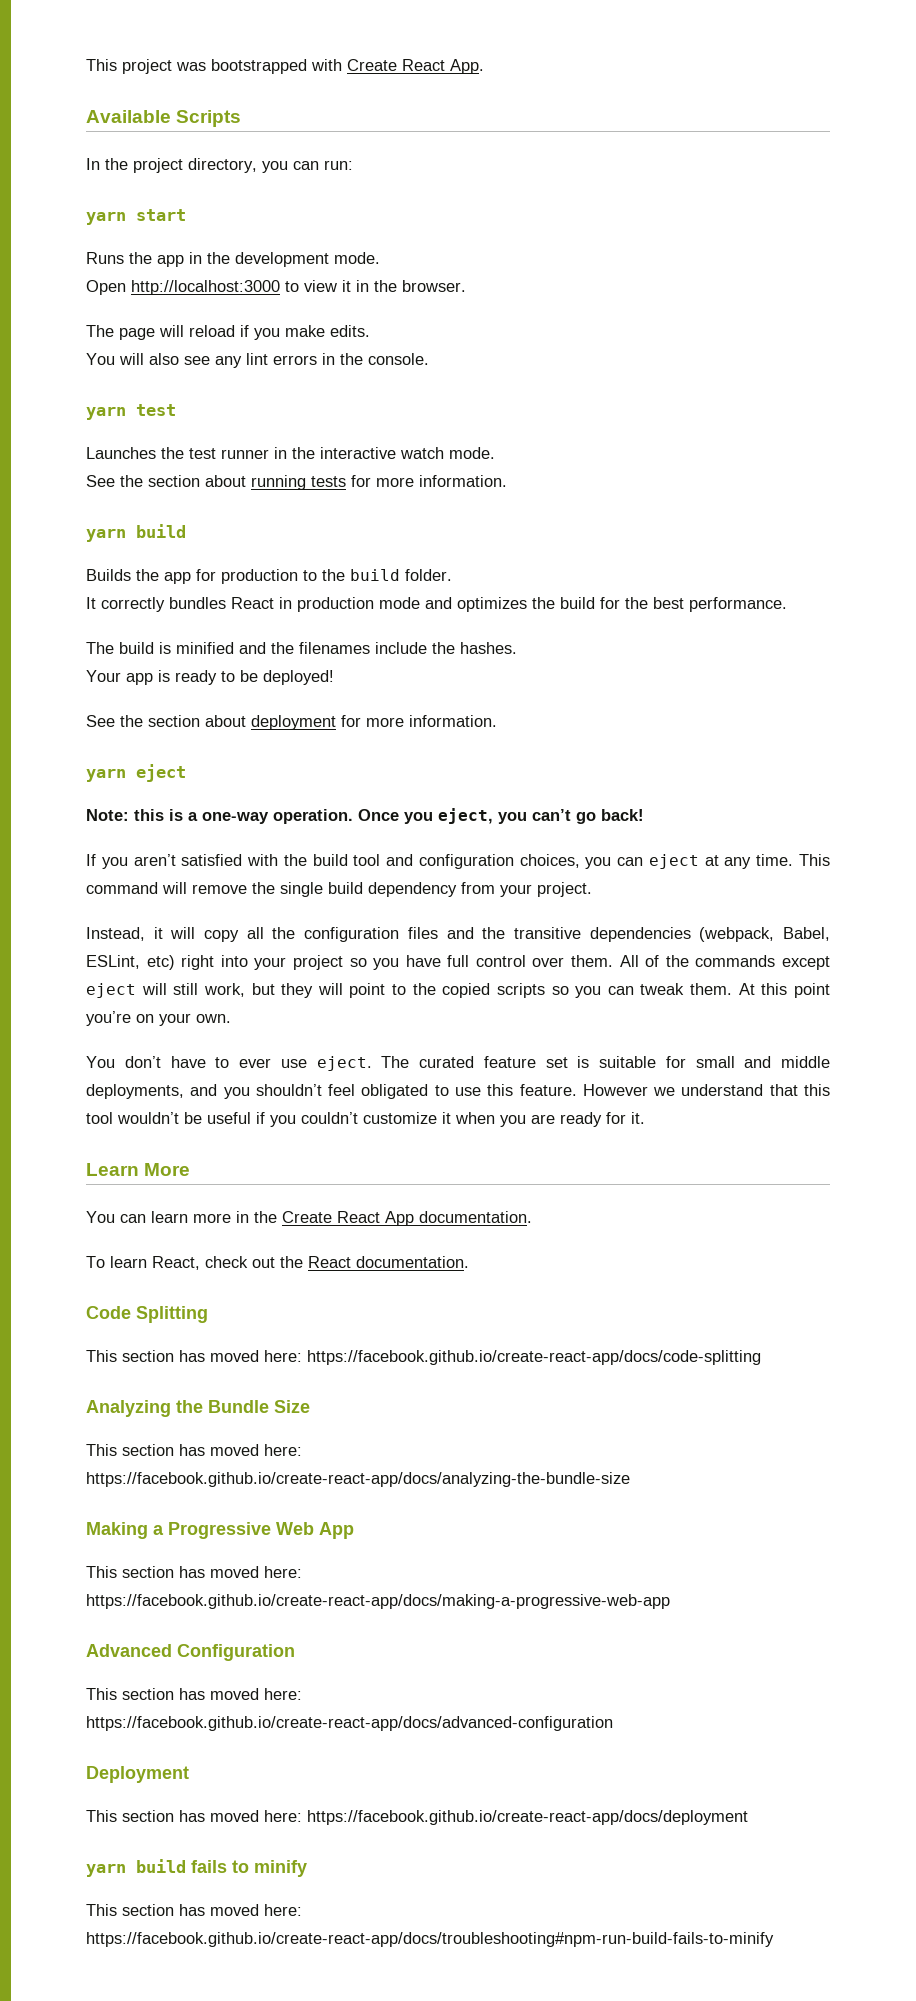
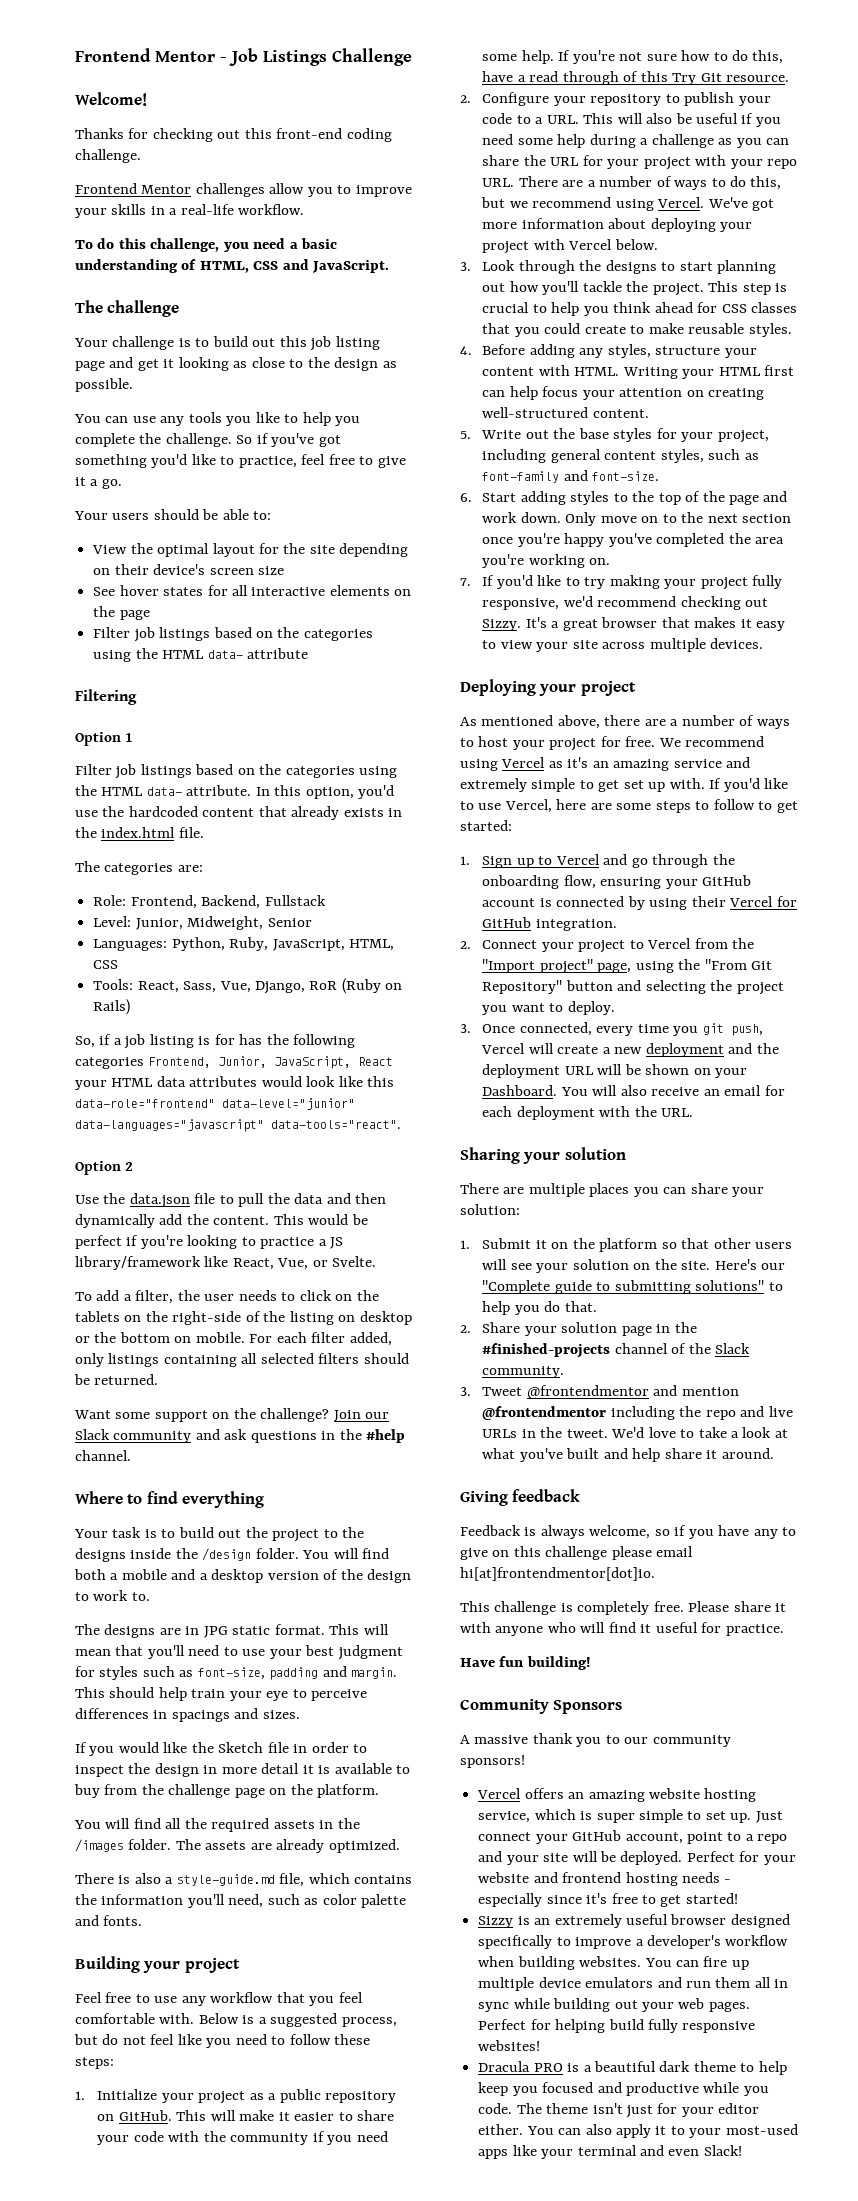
- This project was bootstrapped with Create React App.
- Available Scripts
- In the project directory, you can run:
- yarn start
- Runs the app in the development mode.
- Open http://localhost:3000 to view it in the browser.
- The page will reload if you make edits.
- You will also see any lint errors in the console.
- yarn test
- Launches the test runner in the interactive watch mode.
- See the section about running tests for more information.
- yarn build
- Builds the app for production to the build folder.
- It correctly bundles React in production mode and optimizes the build for the best performance.
- The build is minified and the filenames include the hashes.
- Your app is ready to be deployed!
- See the section about deployment for more information.
- yarn eject
- Note: this is a one-way operation. Once you eject, you can’t go back!
- If you aren’t satisfied with the build tool and configuration choices, you can eject at any time. This command will remove the single build dependency from your project.
- Instead, it will copy all the configuration files and the transitive dependencies (webpack, Babel, ESLint, etc) right into your project so you have full control over them. All of the commands except eject will still work, but they will point to the copied scripts so you can tweak them. At this point you’re on your own.
- You don’t have to ever use eject. The curated feature set is suitable for small and middle deployments, and you shouldn’t feel obligated to use this feature. However we understand that this tool wouldn’t be useful if you couldn’t customize it when you are ready for it.
- Learn More
- You can learn more in the Create React App documentation.
- To learn React, check out the React documentation.
- Code Splitting
- This section has moved here: https://facebook.github.io/create-react-app/docs/code-splitting
- Analyzing the Bundle Size
- This section has moved here: https://facebook.github.io/create-react-app/docs/analyzing-the-bundle-size
- Making a Progressive Web App
- This section has moved here: https://facebook.github.io/create-react-app/docs/making-a-progressive-web-app
- Advanced Configuration
- This section has moved here: https://facebook.github.io/create-react-app/docs/advanced-configuration
- Deployment
- This section has moved here: https://facebook.github.io/create-react-app/docs/deployment
- yarn build fails to minify
- This section has moved here: https://facebook.github.io/create-react-app/docs/troubleshooting#npm-run-build-fails-to-minify
+ Frontend Mentor - Job Listings Challenge
+ Welcome!
+ Thanks for checking out this front-end coding challenge.
+ Frontend Mentor challenges allow you to improve your skills in a real-life workflow.
+ To do this challenge, you need a basic understanding of HTML, CSS and JavaScript.
+ The challenge
+ Your challenge is to build out this job listing page and get it looking as close to the design as possible.
+ You can use any tools you like to help you complete the challenge. So if you've got something you'd like to practice, feel free to give it a go.
+ Your users should be able to:
+ View the optimal layout for the site depending on their device's screen size
+ See hover states for all interactive elements on the page
+ Filter job listings based on the categories using the HTML data- attribute
+ Filtering
+ Option 1
+ Filter job listings based on the categories using the HTML data- attribute. In this option, you'd use the hardcoded content that already exists in the index.html file.
+ The categories are:
+ Role: Frontend, Backend, Fullstack
+ Level: Junior, Midweight, Senior
+ Languages: Python, Ruby, JavaScript, HTML, CSS
+ Tools: React, Sass, Vue, Django, RoR (Ruby on Rails)
+ So, if a job listing is for has the following categories Frontend, Junior, JavaScript, React your HTML data attributes would look like this data-role="frontend" data-level="junior" data-languages="javascript" data-tools="react".
+ Option 2
+ Use the data.json file to pull the data and then dynamically add the content. This would be perfect if you're looking to practice a JS library/framework like React, Vue, or Svelte.
+ To add a filter, the user needs to click on the tablets on the right-side of the listing on desktop or the bottom on mobile. For each filter added, only listings containing all selected filters should be returned.
+ Want some support on the challenge? Join our Slack community and ask questions in the #help channel.
+ Where to find everything
+ Your task is to build out the project to the designs inside the /design folder. You will find both a mobile and a desktop version of the design to work to.
+ The designs are in JPG static format. This will mean that you'll need to use your best judgment for styles such as font-size, padding and margin. This should help train your eye to perceive differences in spacings and sizes.
+ If you would like the Sketch file in order to inspect the design in more detail it is available to buy from the challenge page on the platform.
+ You will find all the required assets in the /images folder. The assets are already optimized.
+ There is also a style-guide.md file, which contains the information you'll need, such as color palette and fonts.
+ Building your project
+ Feel free to use any workflow that you feel comfortable with. Below is a suggested process, but do not feel like you need to follow these steps:
+ 1. Initialize your project as a public repository on GitHub. This will make it easier to share your code with the community if you need some help. If you're not sure how to do this, have a read through of this Try Git resource.
+ 2. Configure your repository to publish your code to a URL. This will also be useful if you need some help during a challenge as you can share the URL for your project with your repo URL. There are a number of ways to do this, but we recommend using Vercel. We've got more information about deploying your project with Vercel below.
+ 3. Look through the designs to start planning out how you'll tackle the project. This step is crucial to help you think ahead for CSS classes that you could create to make reusable styles.
+ 4. Before adding any styles, structure your content with HTML. Writing your HTML first can help focus your attention on creating well-structured content.
+ 5. Write out the base styles for your project, including general content styles, such as font-family and font-size.
+ 6. Start adding styles to the top of the page and work down. Only move on to the next section once you're happy you've completed the area you're working on.
+ 7. If you'd like to try making your project fully responsive, we'd recommend checking out Sizzy. It's a great browser that makes it easy to view your site across multiple devices.
+ Deploying your project
+ As mentioned above, there are a number of ways to host your project for free. We recommend using Vercel as it's an amazing service and extremely simple to get set up with. If you'd like to use Vercel, here are some steps to follow to get started:
+ 1. Sign up to Vercel and go through the onboarding flow, ensuring your GitHub account is connected by using their Vercel for GitHub integration.
+ 2. Connect your project to Vercel from the "Import project" page, using the "From Git Repository" button and selecting the project you want to deploy.
+ 3. Once connected, every time you git push, Vercel will create a new deployment and the deployment URL will be shown on your Dashboard. You will also receive an email for each deployment with the URL.
+ Sharing your solution
+ There are multiple places you can share your solution:
+ 1. Submit it on the platform so that other users will see your solution on the site. Here's our "Complete guide to submitting solutions" to help you do that.
+ 2. Share your solution page in the #finished-projects channel of the Slack community.
+ 3. Tweet @frontendmentor and mention @frontendmentor including the repo and live URLs in the tweet. We'd love to take a look at what you've built and help share it around.
+ Giving feedback
+ Feedback is always welcome, so if you have any to give on this challenge please email hi[at]frontendmentor[dot]io.
+ This challenge is completely free. Please share it with anyone who will find it useful for practice.
+ Have fun building!
+ Community Sponsors
+ A massive thank you to our community sponsors!
+ Vercel offers an amazing website hosting service, which is super simple to set up. Just connect your GitHub account, point to a repo and your site will be deployed. Perfect for your website and frontend hosting needs - especially since it's free to get started!
+ Sizzy is an extremely useful browser designed specifically to improve a developer's workflow when building websites. You can fire up multiple device emulators and run them all in sync while building out your web pages. Perfect for helping build fully responsive websites!
+ Dracula PRO is a beautiful dark theme to help keep you focused and productive while you code. The theme isn't just for your editor either. You can also apply it to your most-used apps like your terminal and even Slack!

